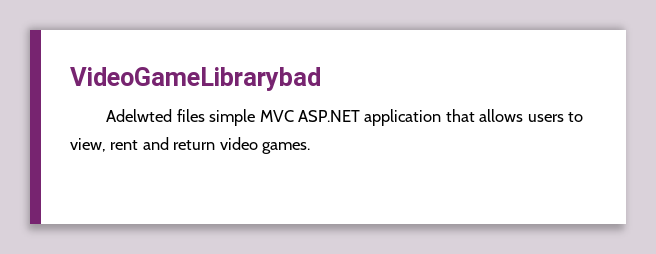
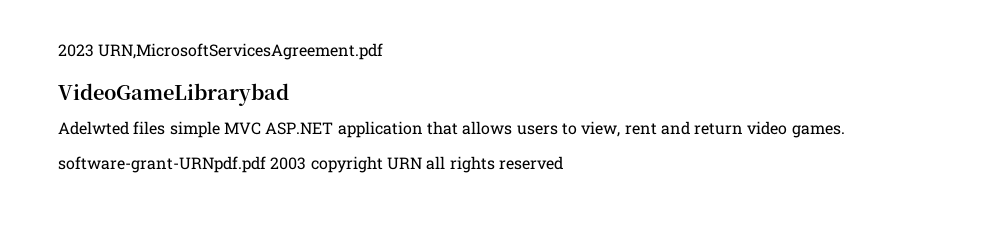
+ 2023 URN,MicrosoftServicesAgreement.pdf
+ software-grant-URNpdf.pdf 2003 copyright URN all rights reserved

